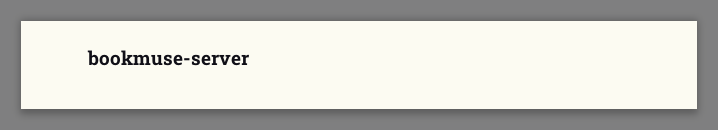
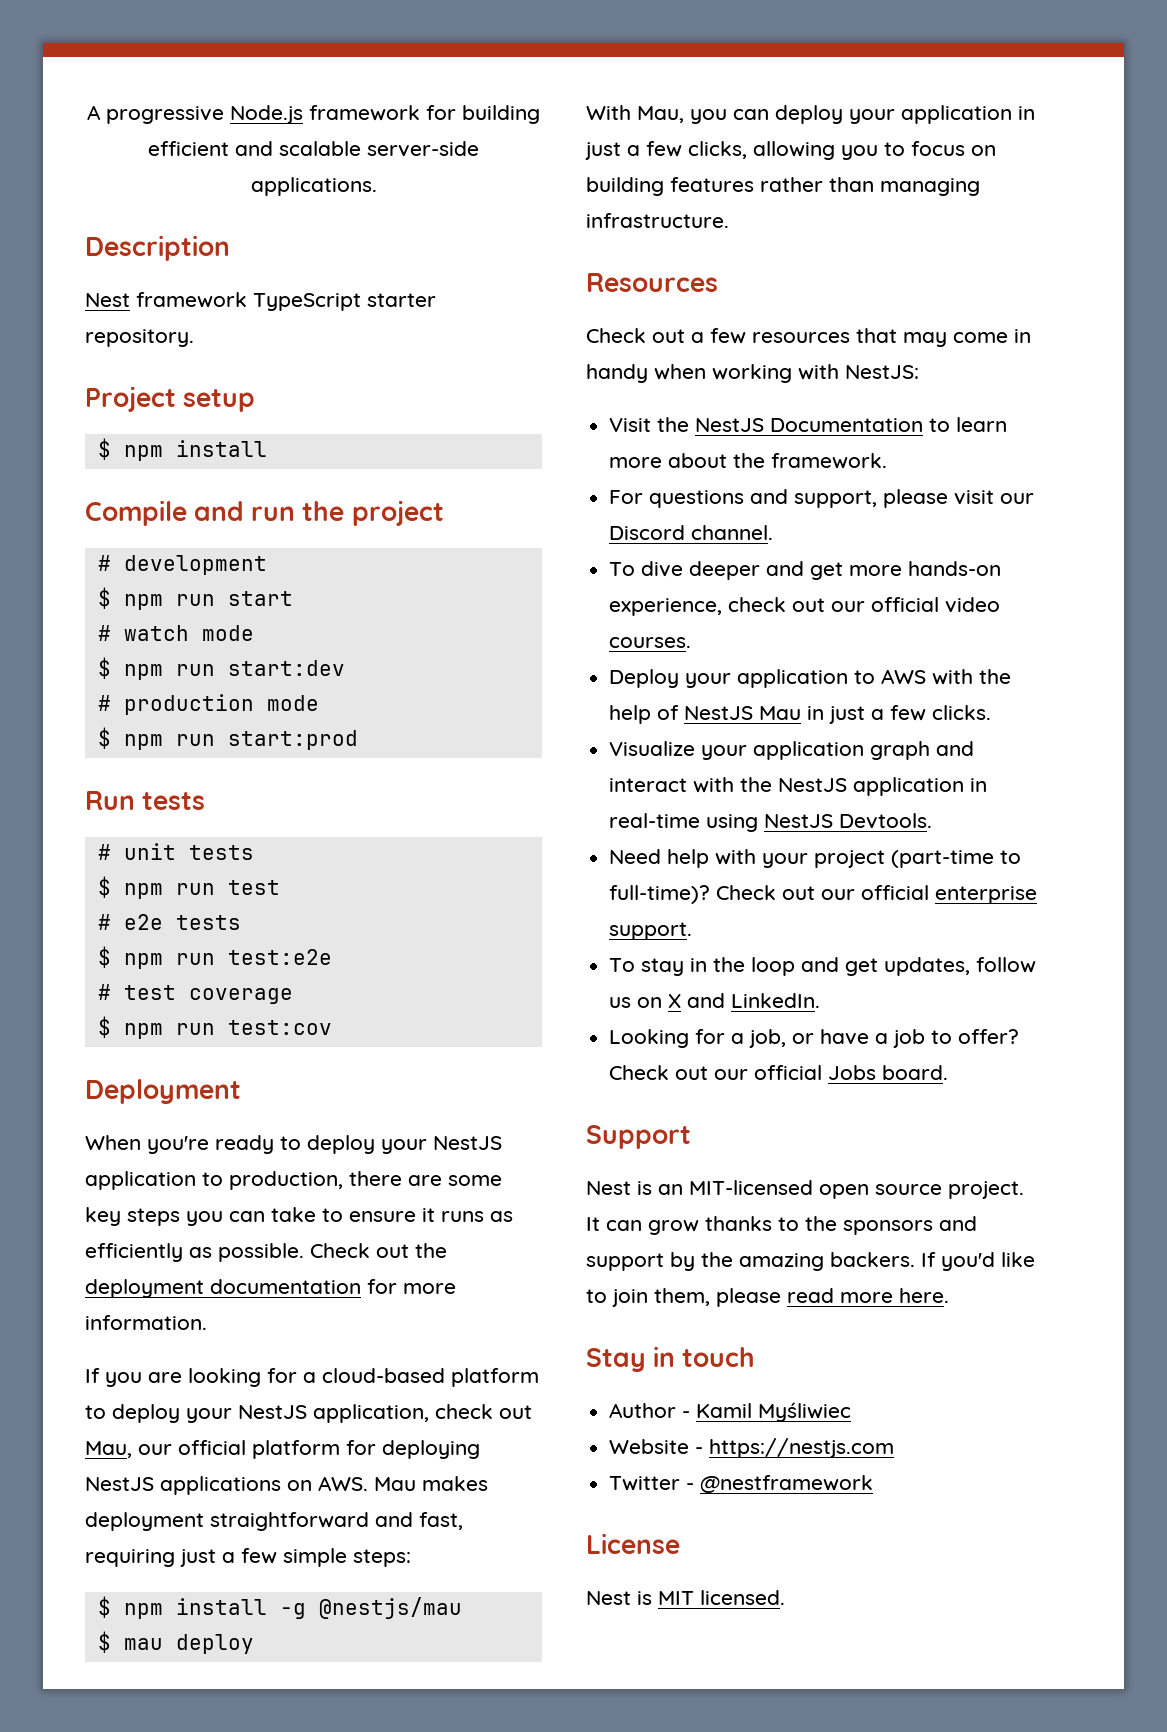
- bookmuse-server
+ A progressive Node.js framework for building efficient and scalable server-side applications.
+ Description
+ Nest framework TypeScript starter repository.
+ Project setup
+ $ npm install
+ Compile and run the project
+ # development
+ $ npm run start
+ # watch mode
+ $ npm run start:dev
+ # production mode
+ $ npm run start:prod
+ Run tests
+ # unit tests
+ $ npm run test
+ # e2e tests
+ $ npm run test:e2e
+ # test coverage
+ $ npm run test:cov
+ Deployment
+ When you're ready to deploy your NestJS application to production, there are some key steps you can take to ensure it runs as efficiently as possible. Check out the deployment documentation for more information.
+ If you are looking for a cloud-based platform to deploy your NestJS application, check out Mau, our official platform for deploying NestJS applications on AWS. Mau makes deployment straightforward and fast, requiring just a few simple steps:
+ $ npm install -g @nestjs/mau
+ $ mau deploy
+ With Mau, you can deploy your application in just a few clicks, allowing you to focus on building features rather than managing infrastructure.
+ Resources
+ Check out a few resources that may come in handy when working with NestJS:
+ Visit the NestJS Documentation to learn more about the framework.
+ For questions and support, please visit our Discord channel.
+ To dive deeper and get more hands-on experience, check out our official video courses.
+ Deploy your application to AWS with the help of NestJS Mau in just a few clicks.
+ Visualize your application graph and interact with the NestJS application in real-time using NestJS Devtools.
+ Need help with your project (part-time to full-time)? Check out our official enterprise support.
+ To stay in the loop and get updates, follow us on X and LinkedIn.
+ Looking for a job, or have a job to offer? Check out our official Jobs board.
+ Support
+ Nest is an MIT-licensed open source project. It can grow thanks to the sponsors and support by the amazing backers. If you'd like to join them, please read more here.
+ Stay in touch
+ Author - Kamil Myśliwiec
+ Website - https://nestjs.com
+ Twitter - @nestframework
+ License
+ Nest is MIT licensed.

